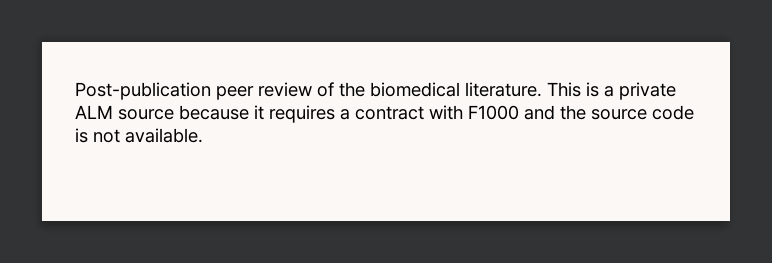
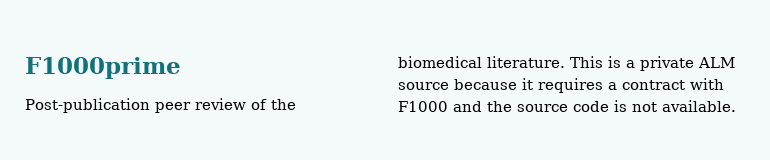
+ F1000prime

